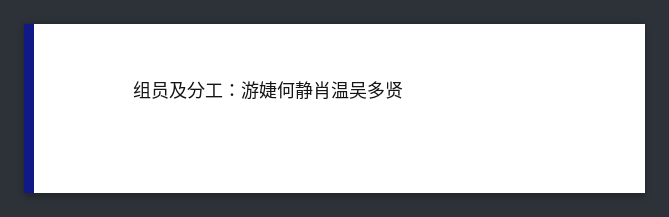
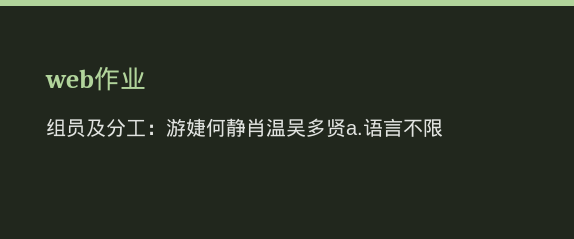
+ web作业
- 组员及分工：游婕何静肖温吴多贤
+ 组员及分工：游婕何静肖温吴多贤a.语言不限

